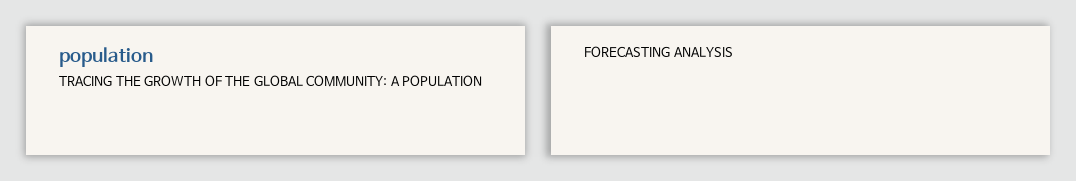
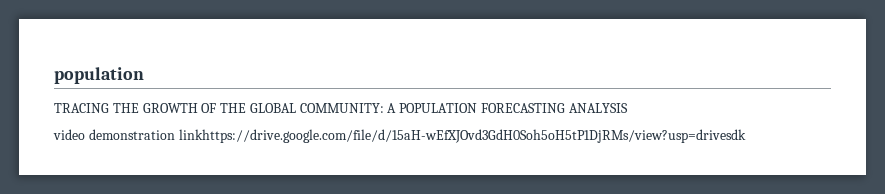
+ video demonstration linkhttps://drive.google.com/file/d/15aH-wEfXJOvd3GdH0Soh5oH5tP1DjRMs/view?usp=drivesdk

